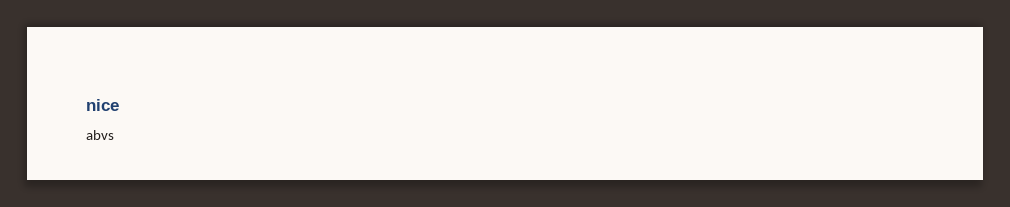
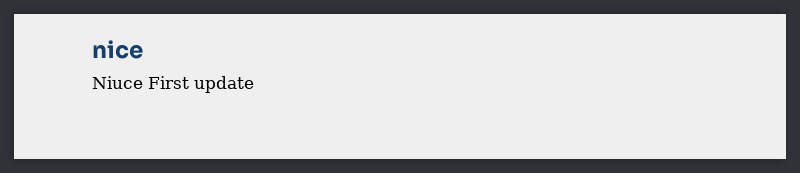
- abvs
+ Niuce First update

